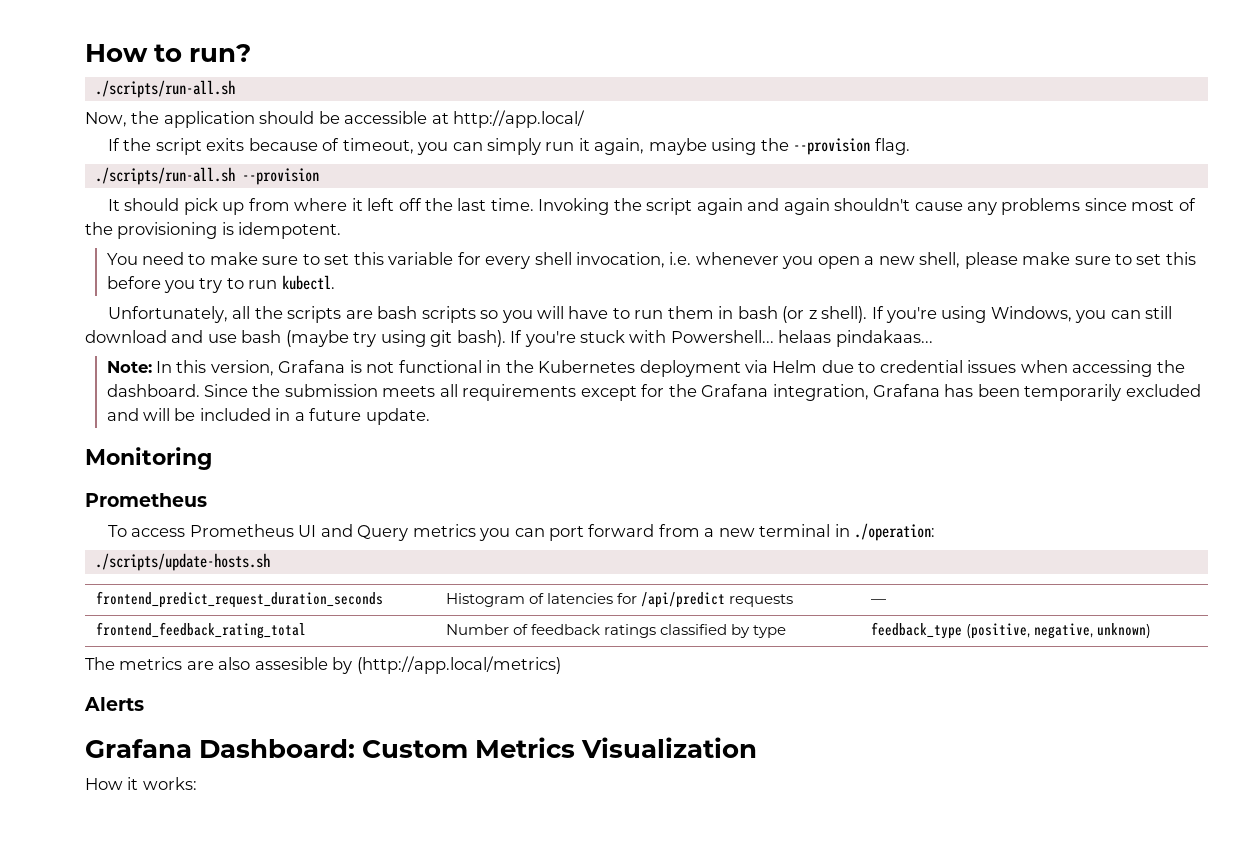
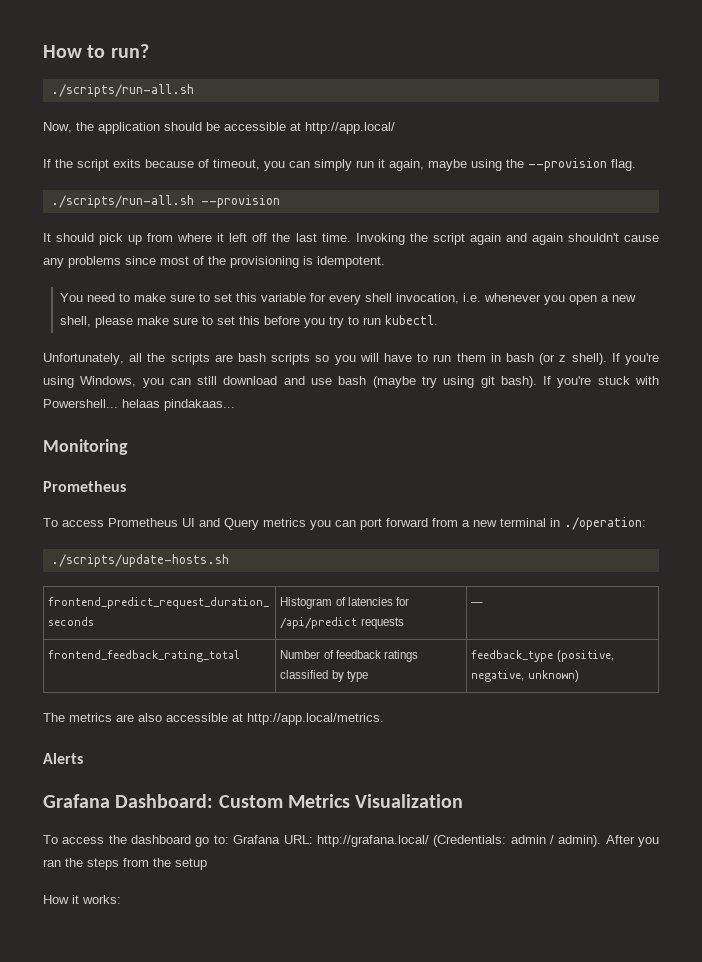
- Note: In this version, Grafana is not functional in the Kubernetes deployment via Helm due to credential issues when accessing the dashboard. Since the submission meets all requirements except for the Grafana integration, Grafana has been temporarily excluded and will be included in a future update.
- The metrics are also assesible by (http://app.local/metrics)
+ The metrics are also accessible at http://app.local/metrics.
+ To access the dashboard go to: Grafana URL: http://grafana.local/ (Credentials: admin / admin). After you ran the steps from the setup

